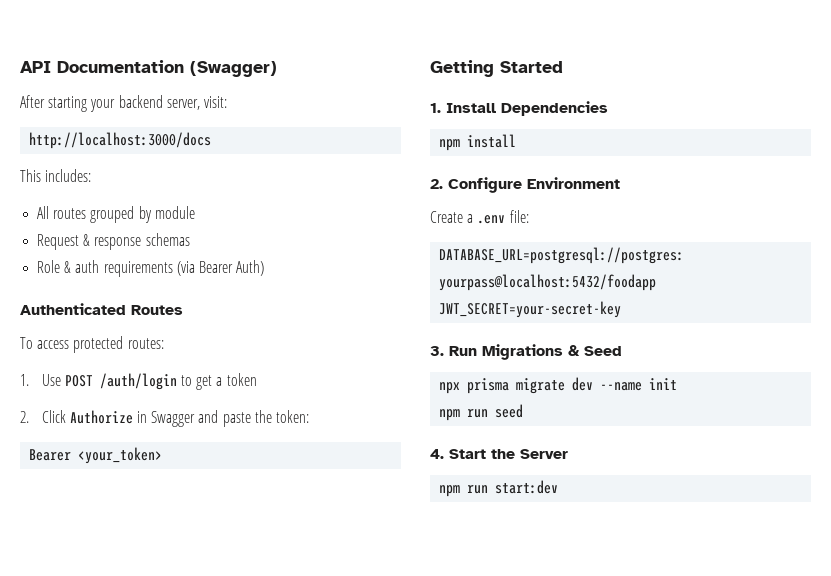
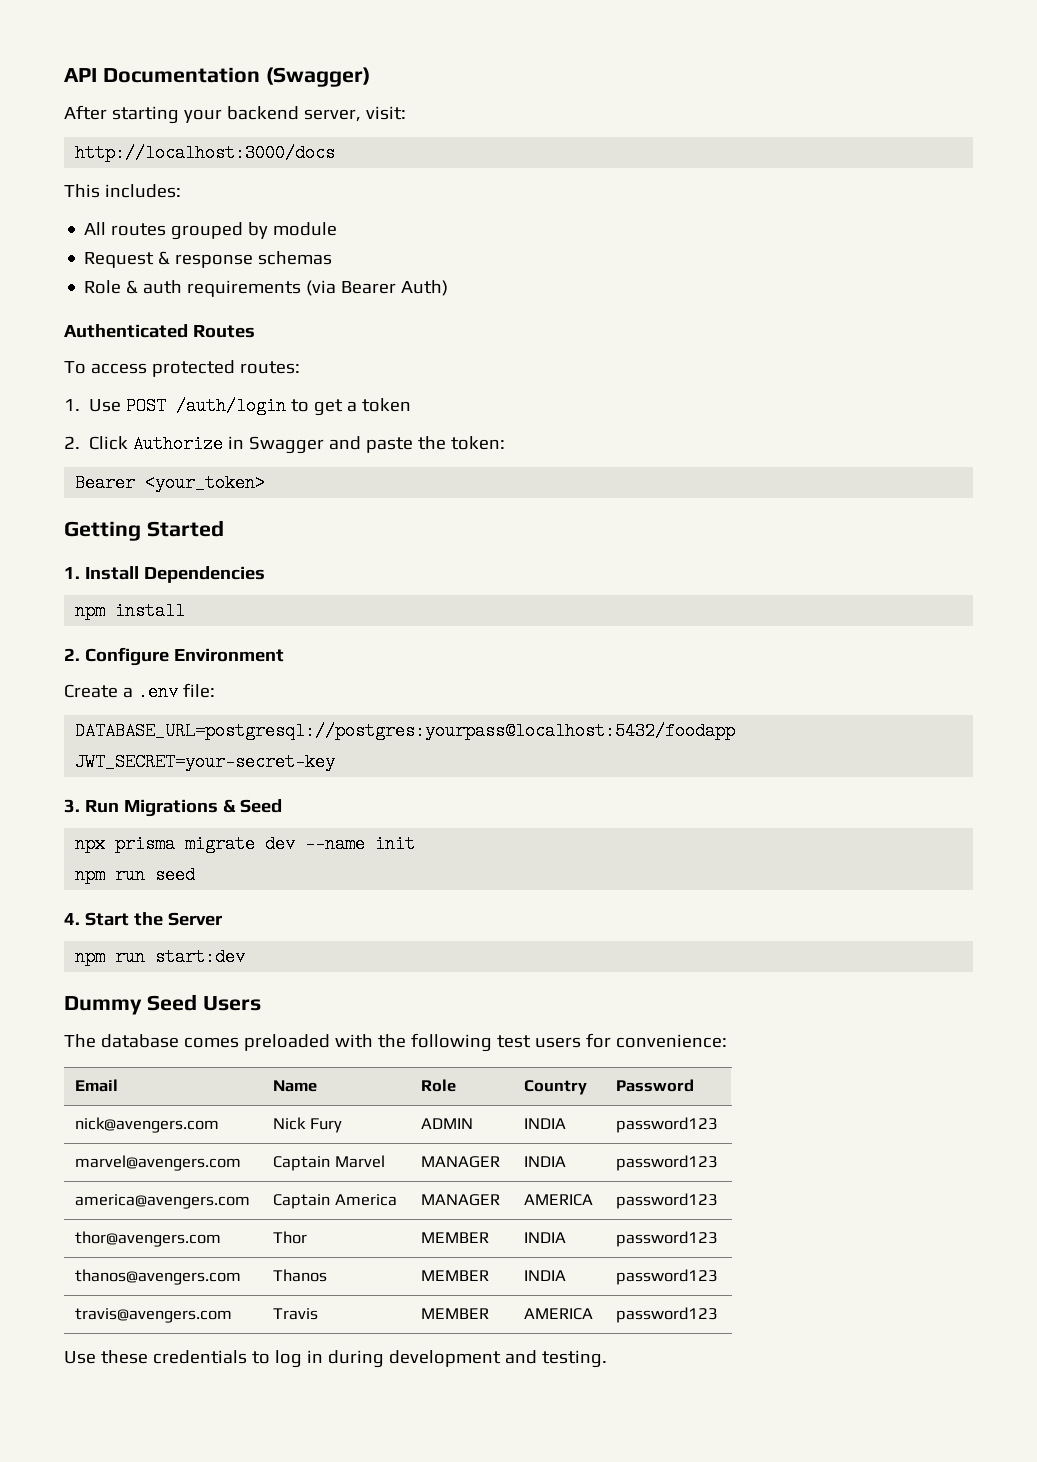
+ Dummy Seed Users
+ The database comes preloaded with the following test users for convenience:
+ Email | Name | Role | Country | Password
+ nick@avengers.com | Nick Fury | ADMIN | INDIA | password123
+ marvel@avengers.com | Captain Marvel | MANAGER | INDIA | password123
+ america@avengers.com | Captain America | MANAGER | AMERICA | password123
+ thor@avengers.com | Thor | MEMBER | INDIA | password123
+ thanos@avengers.com | Thanos | MEMBER | INDIA | password123
+ travis@avengers.com | Travis | MEMBER | AMERICA | password123
+ Use these credentials to log in during development and testing.

